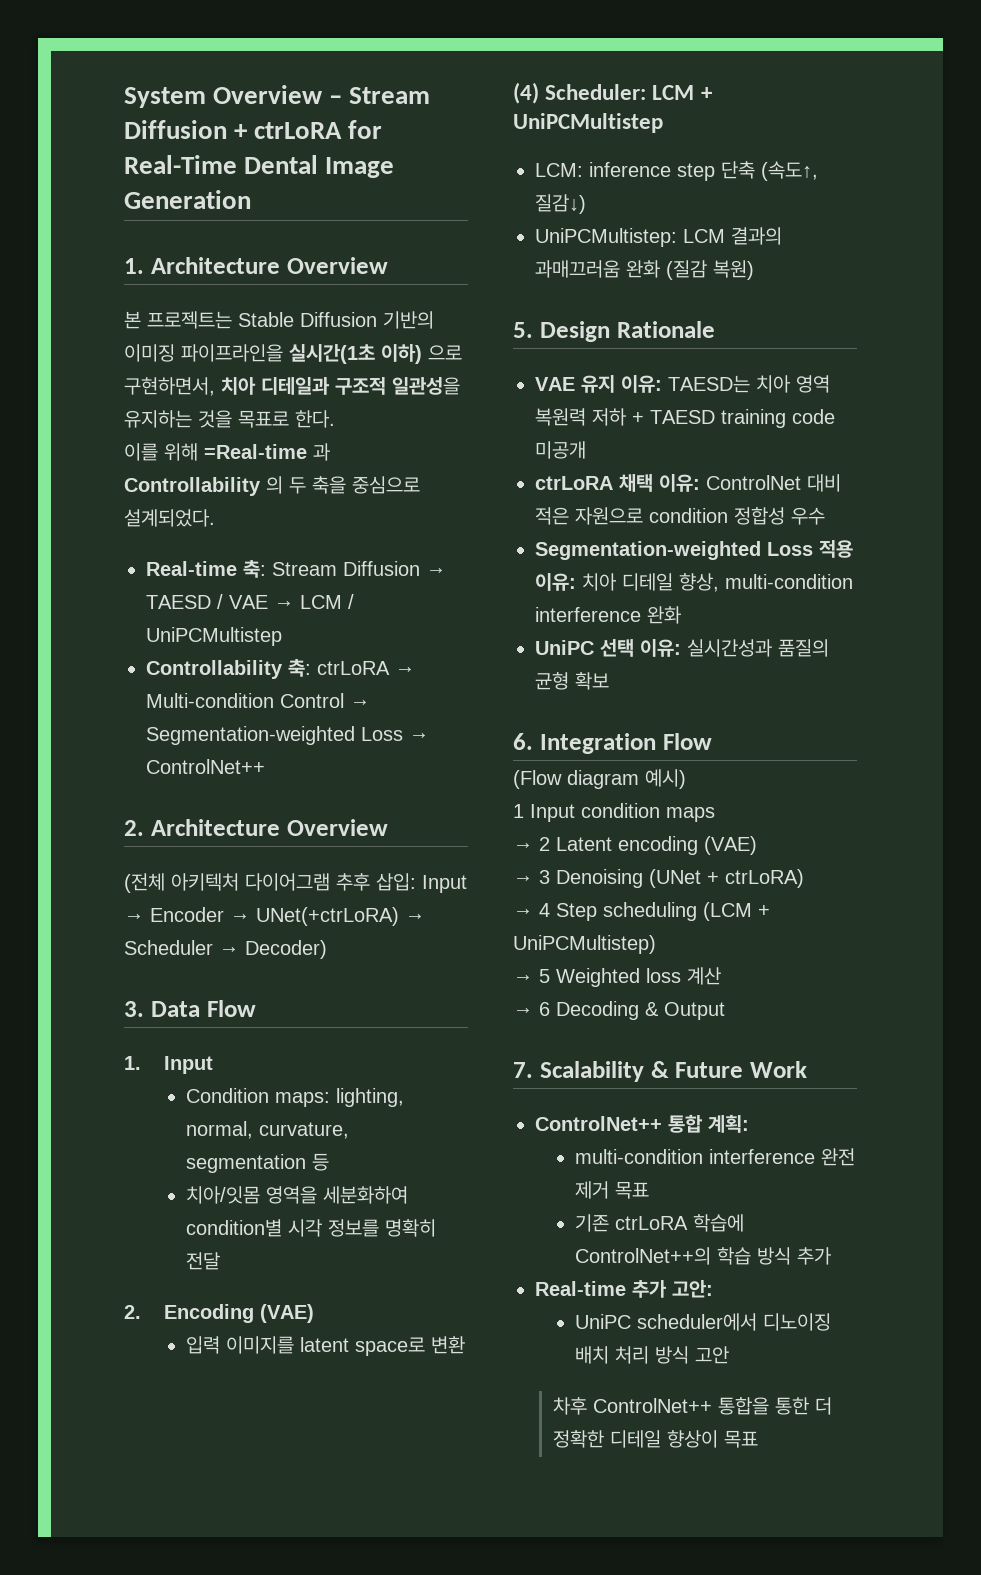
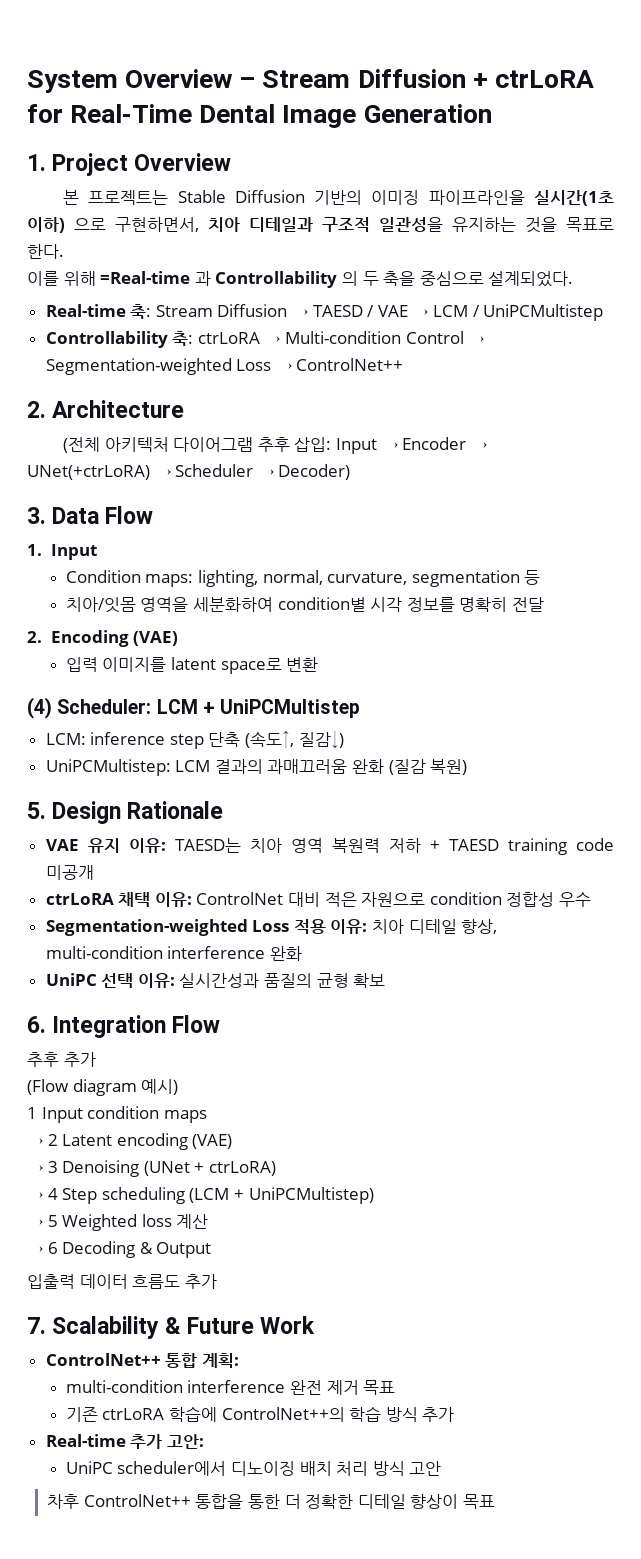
- 1. Architecture Overview
+ 1. Project Overview
- 2. Architecture Overview
+ 2. Architecture
+ 추후 추가
+ 입출력 데이터 흐름도 추가

